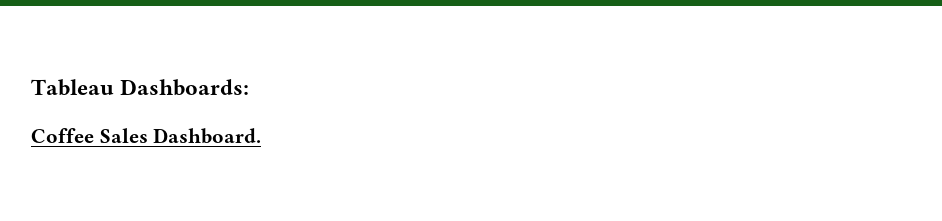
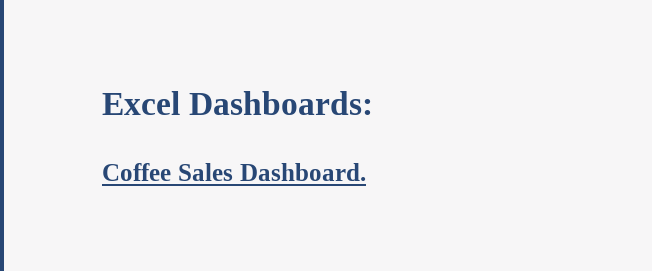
- Tableau Dashboards:
+ Excel Dashboards:

